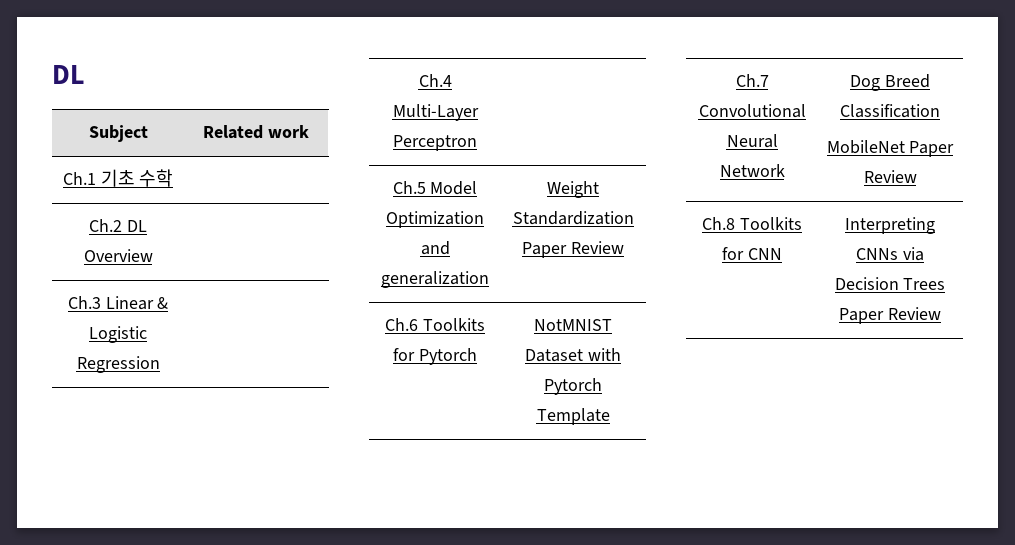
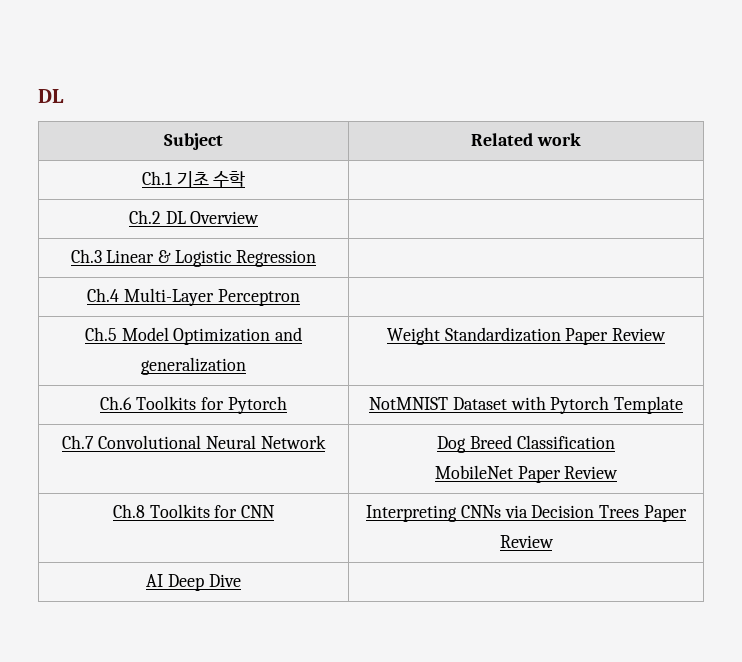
+ AI Deep Dive |

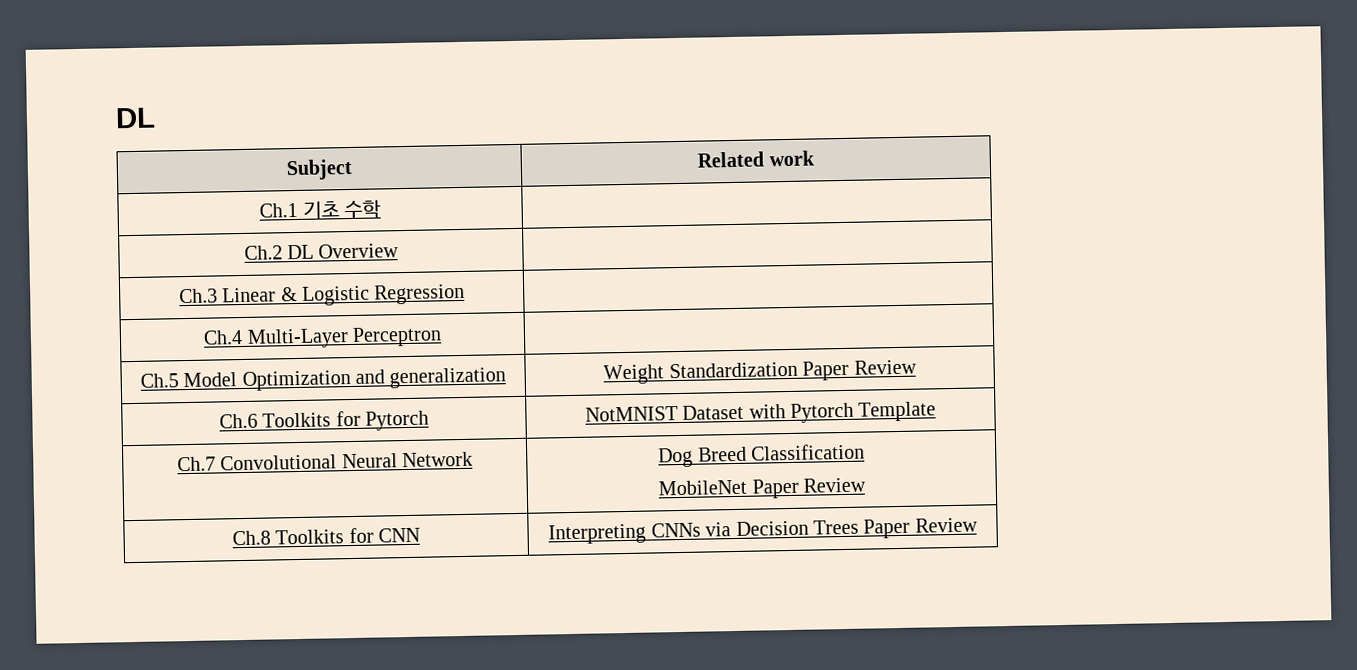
- AI Deep Dive |

